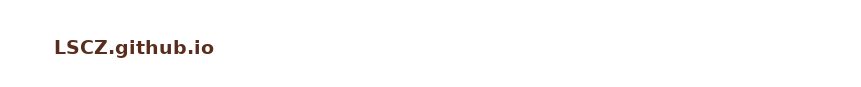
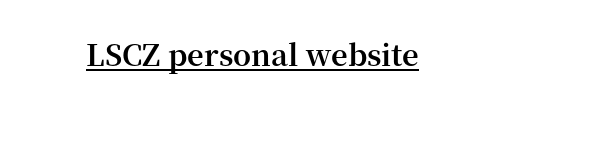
- LSCZ.github.io
+ LSCZ personal website

